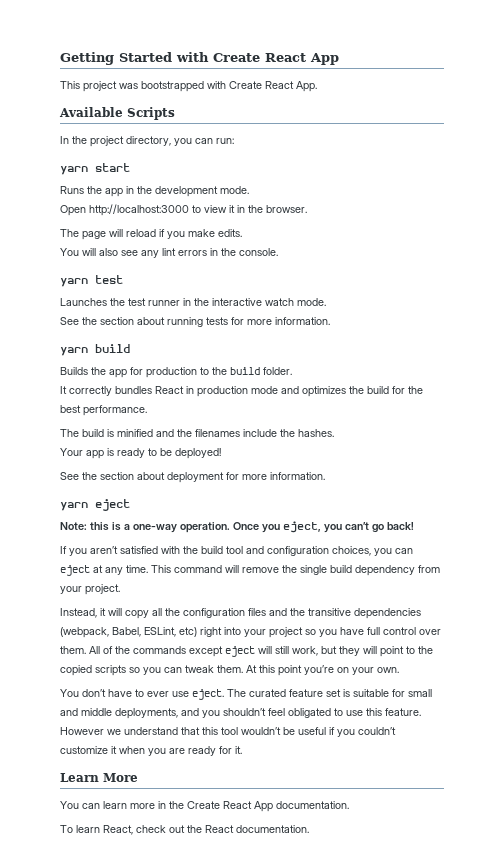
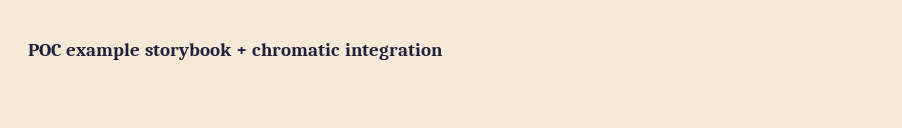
- Getting Started with Create React App
- This project was bootstrapped with Create React App.
- Available Scripts
- In the project directory, you can run:
- yarn start
- Runs the app in the development mode.
- Open http://localhost:3000 to view it in the browser.
- The page will reload if you make edits.
- You will also see any lint errors in the console.
- yarn test
- Launches the test runner in the interactive watch mode.
- See the section about running tests for more information.
- yarn build
- Builds the app for production to the build folder.
- It correctly bundles React in production mode and optimizes the build for the best performance.
- The build is minified and the filenames include the hashes.
- Your app is ready to be deployed!
- See the section about deployment for more information.
- yarn eject
- Note: this is a one-way operation. Once you eject, you can’t go back!
- If you aren’t satisfied with the build tool and configuration choices, you can eject at any time. This command will remove the single build dependency from your project.
- Instead, it will copy all the configuration files and the transitive dependencies (webpack, Babel, ESLint, etc) right into your project so you have full control over them. All of the commands except eject will still work, but they will point to the copied scripts so you can tweak them. At this point you’re on your own.
- You don’t have to ever use eject. The curated feature set is suitable for small and middle deployments, and you shouldn’t feel obligated to use this feature. However we understand that this tool wouldn’t be useful if you couldn’t customize it when you are ready for it.
- Learn More
- You can learn more in the Create React App documentation.
- To learn React, check out the React documentation.
+ POC example storybook + chromatic integration

